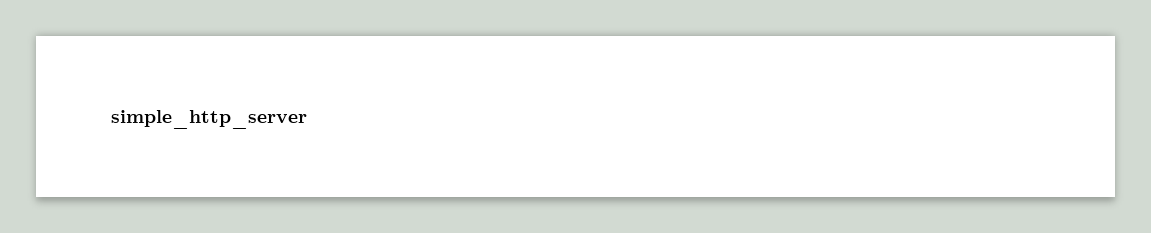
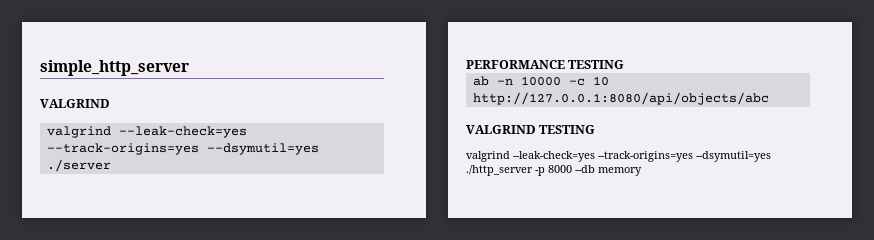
  simple_http_server
+ VALGRIND
+ valgrind --leak-check=yes --track-origins=yes --dsymutil=yes ./server
+ PERFORMANCE TESTING
+ ab -n 10000 -c 10 http://127.0.0.1:8080/api/objects/abc
+ VALGRIND TESTING
+ valgrind --leak-check=yes --track-origins=yes --dsymutil=yes ./http_server -p 8000 --db memory

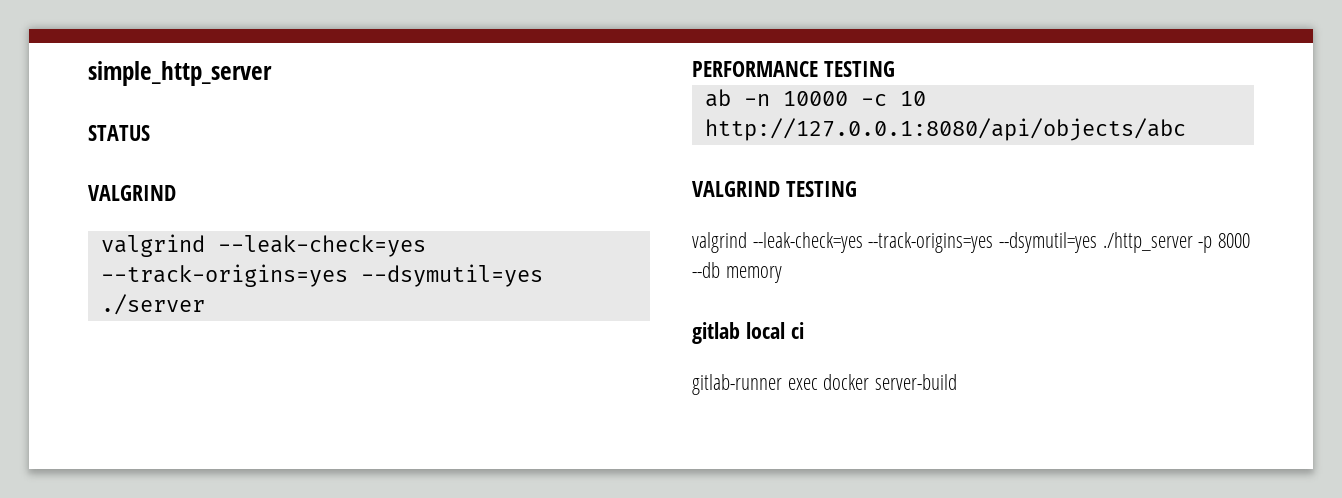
+ STATUS
+ gitlab local ci
+ gitlab-runner exec docker server-build

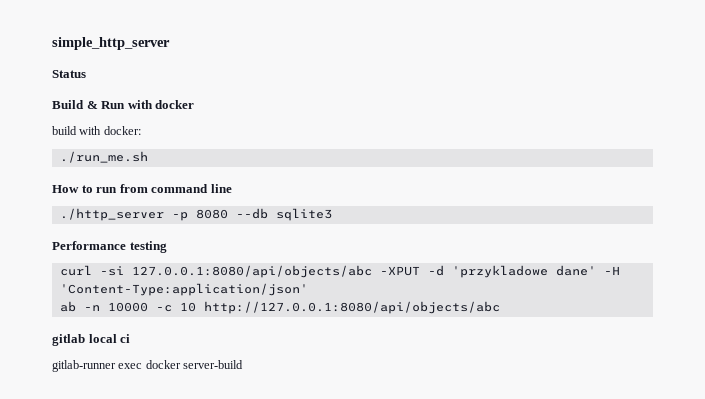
- STATUS
- VALGRIND
- valgrind --leak-check=yes --track-origins=yes --dsymutil=yes ./server
- PERFORMANCE TESTING
+ Status
+ Build & Run with docker
+ build with docker:
+ ./run_me.sh
+ How to run from command line
+ ./http_server -p 8080 --db sqlite3
+ Performance testing
+ curl -si 127.0.0.1:8080/api/objects/abc -XPUT -d 'przykladowe dane' -H 'Content-Type:application/json'
- VALGRIND TESTING
- valgrind --leak-check=yes --track-origins=yes --dsymutil=yes ./http_server -p 8000 --db memory

